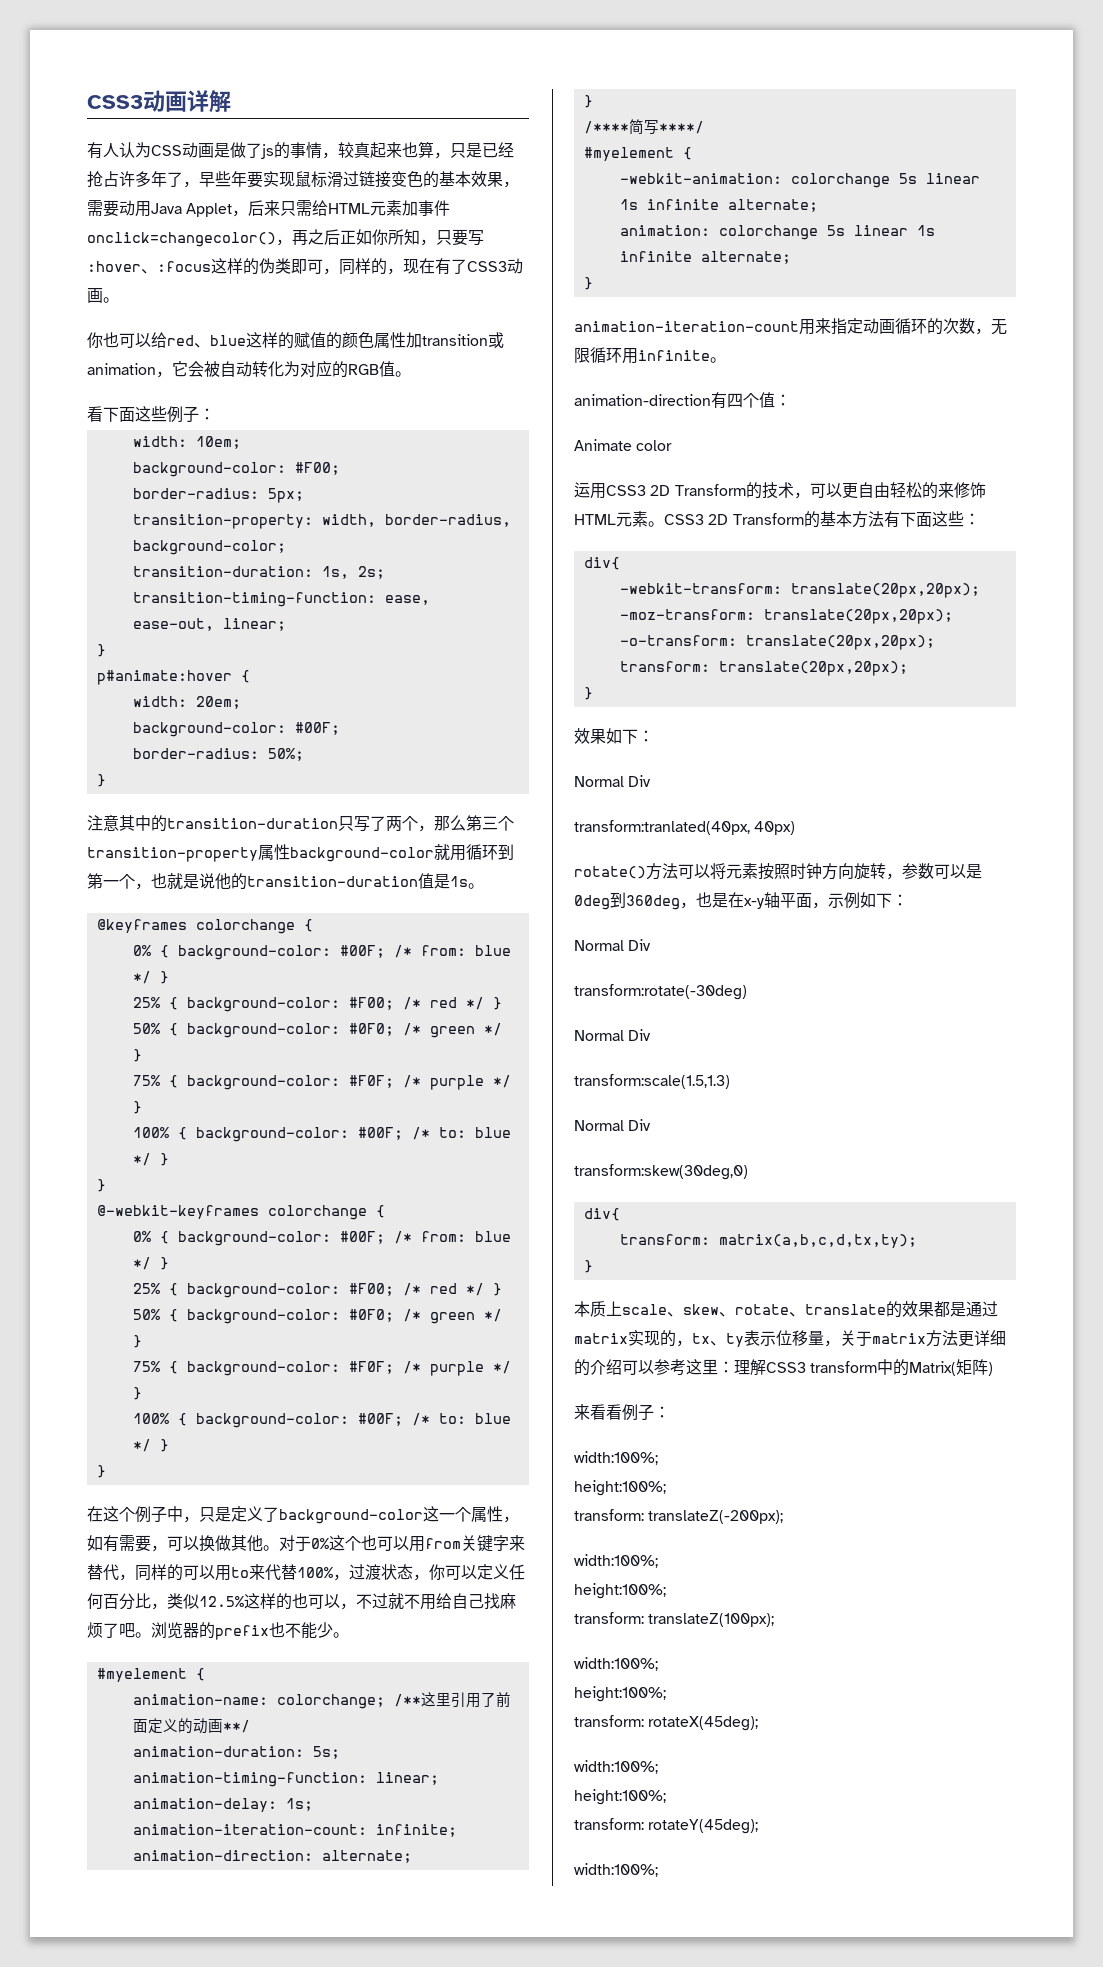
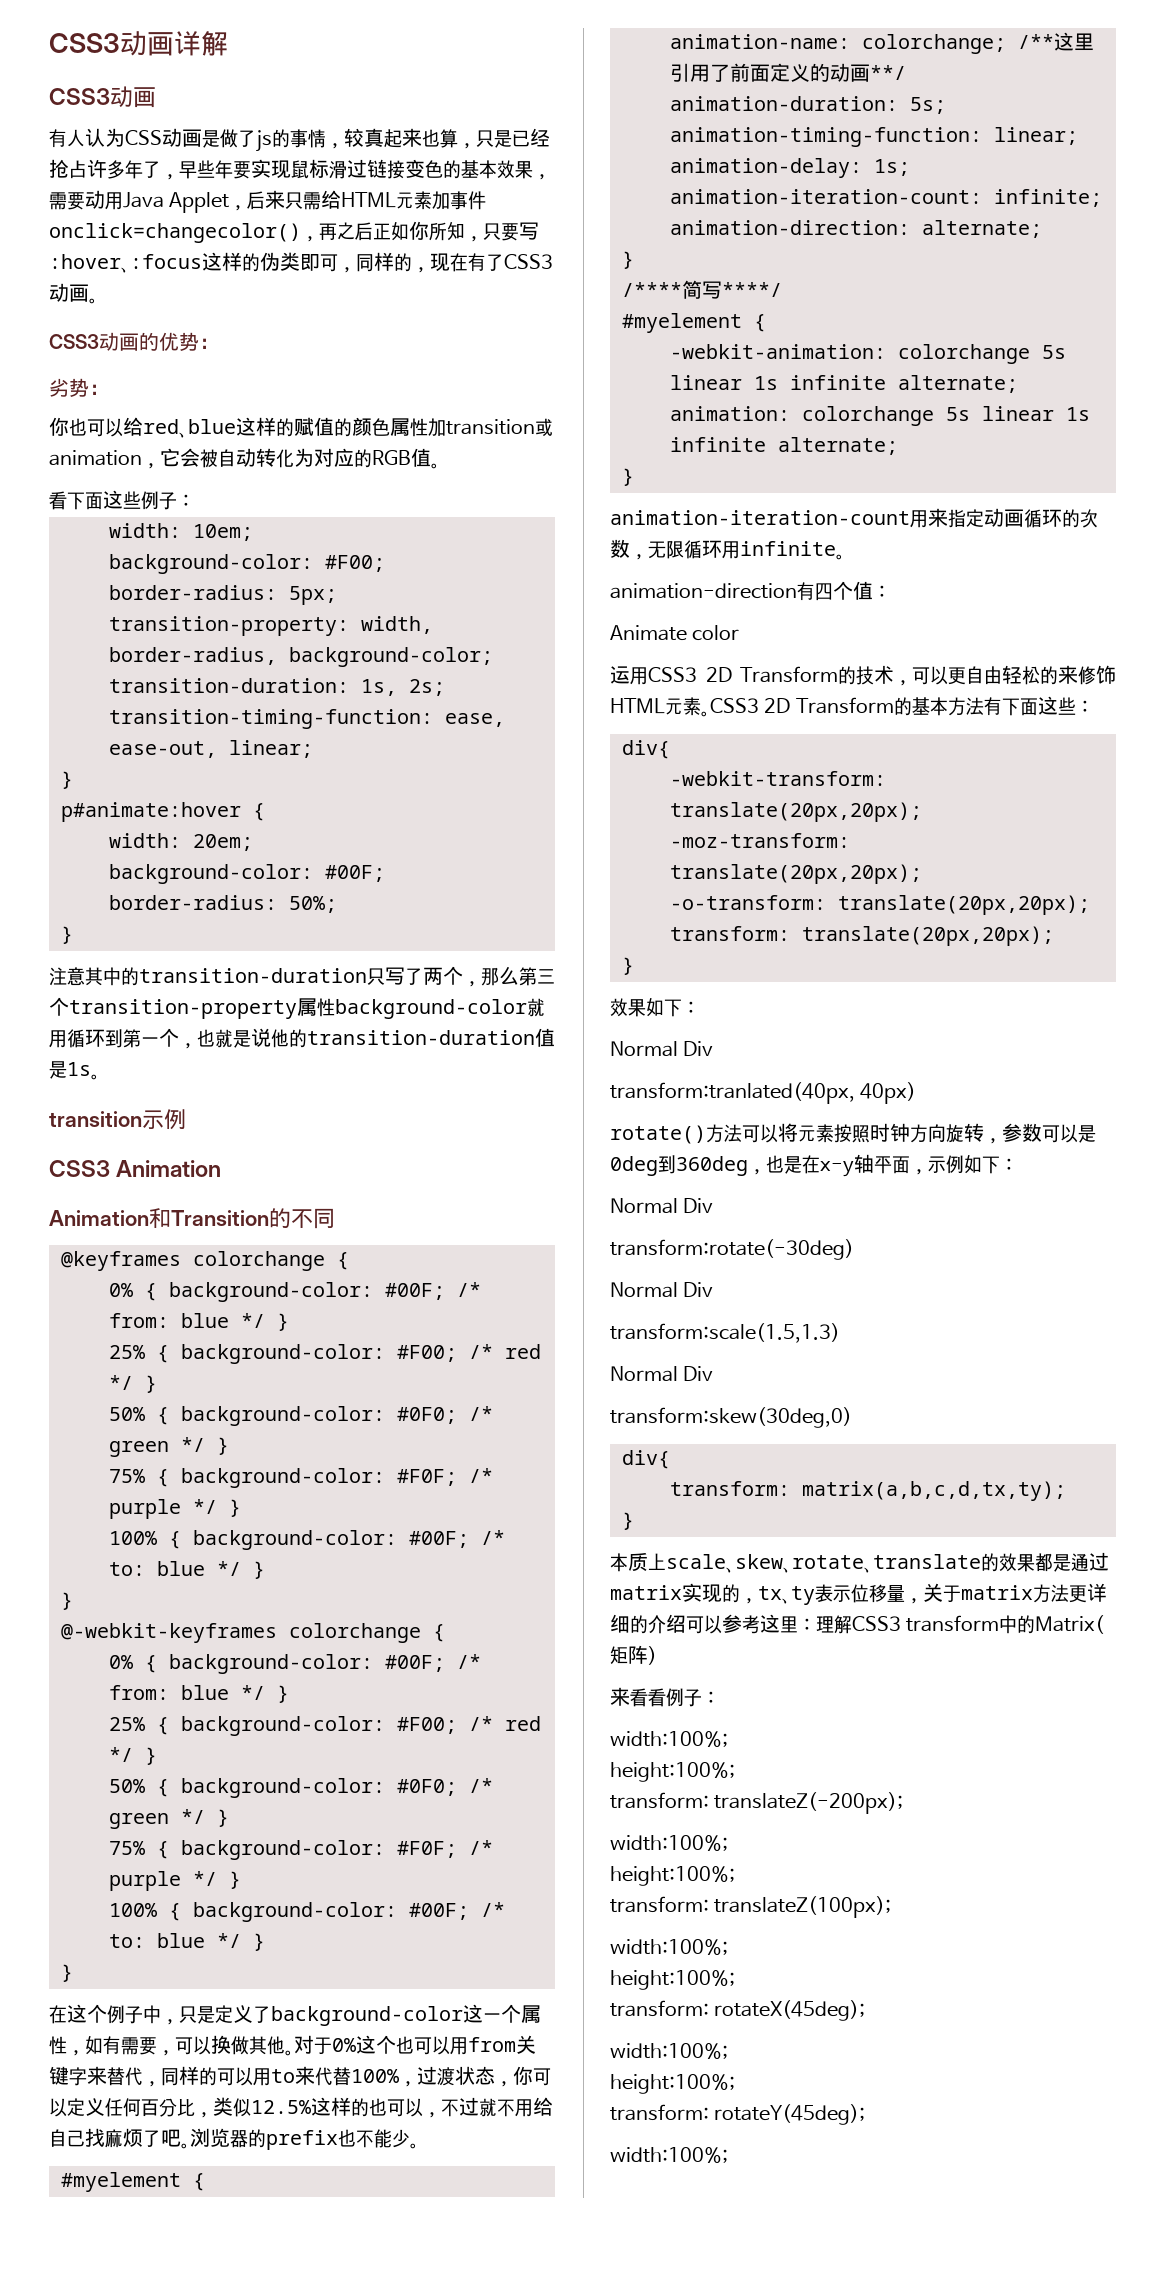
  CSS3动画详解
+ CSS3动画
+ CSS3动画的优势：
+ 劣势：
+ transition示例
+ CSS3 Animation
+ Animation和Transition的不同

